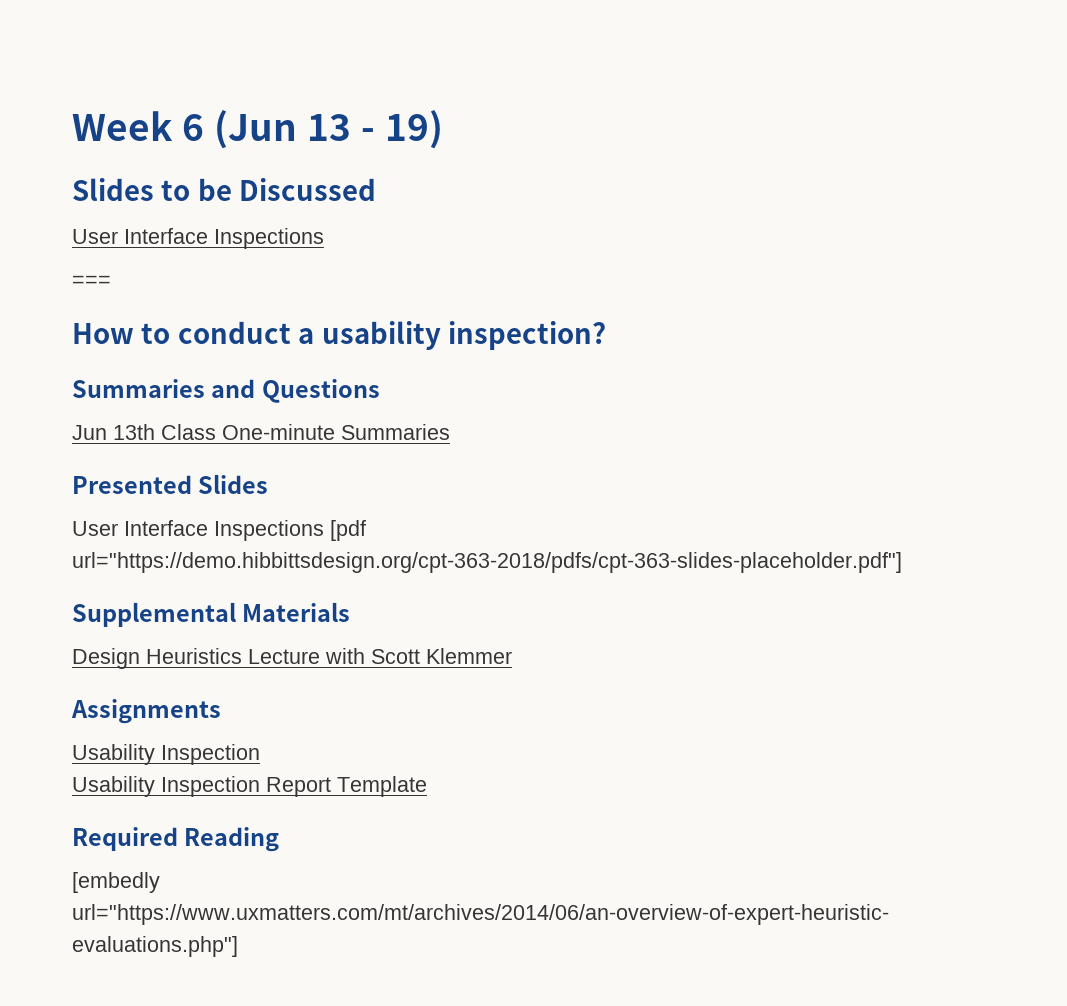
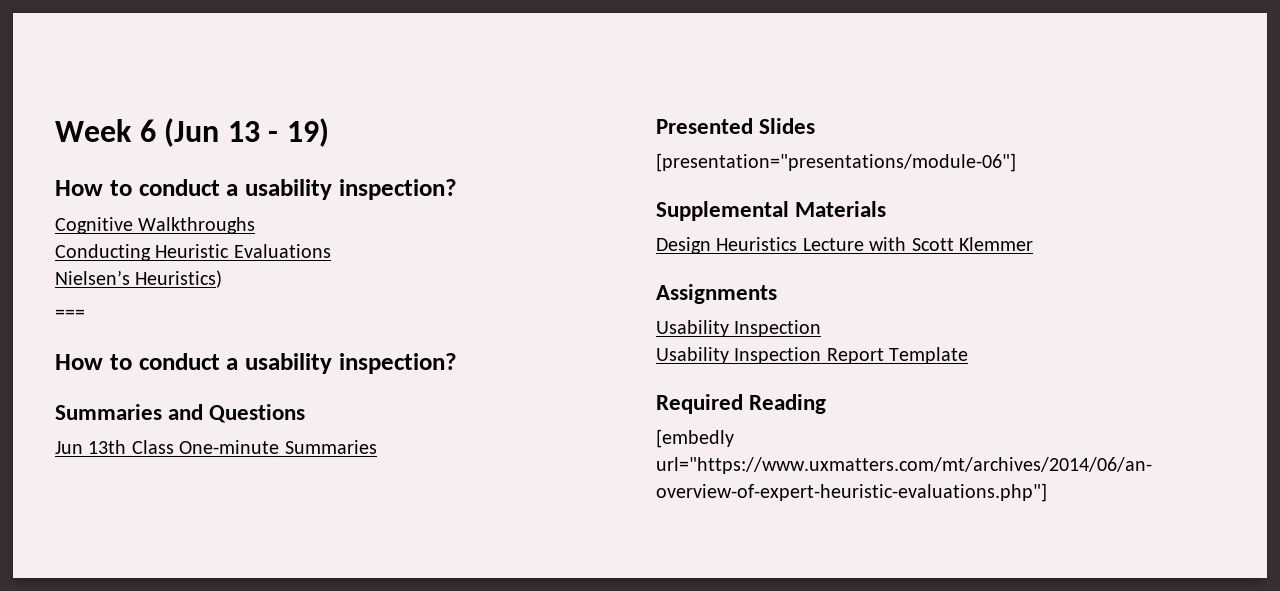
  Week 6 (Jun 13 - 19)
- Slides to be Discussed
- User Interface Inspections
+ How to conduct a usability inspection?
+ Cognitive Walkthroughs
+ Conducting Heuristic Evaluations
+ Nielsen’s Heuristics)
- User Interface Inspections [pdf url="https://demo.hibbittsdesign.org/cpt-363-2018/pdfs/cpt-363-slides-placeholder.pdf"]
+ [presentation="presentations/module-06"]

